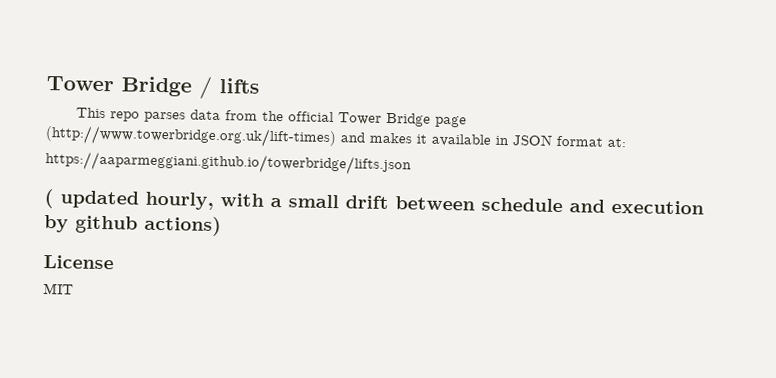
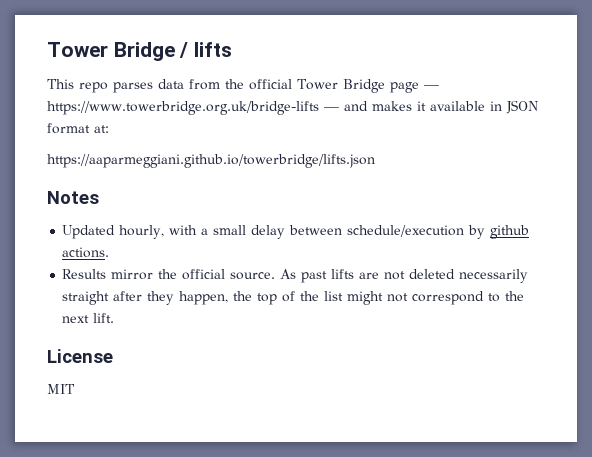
- This repo parses data from the official Tower Bridge page (http://www.towerbridge.org.uk/lift-times) and makes it available in JSON format at:
+ This repo parses data from the official Tower Bridge page — https://www.towerbridge.org.uk/bridge-lifts — and makes it available in JSON format at:
- ( updated hourly, with a small drift between schedule and execution by github actions)
+ Notes
+ Updated hourly, with a small delay between schedule/execution by github actions.
+ Results mirror the official source. As past lifts are not deleted necessarily straight after they happen, the top of the list might not correspond to the next lift.

